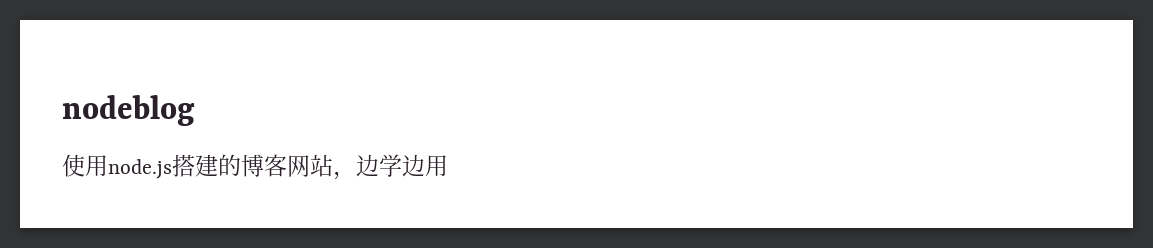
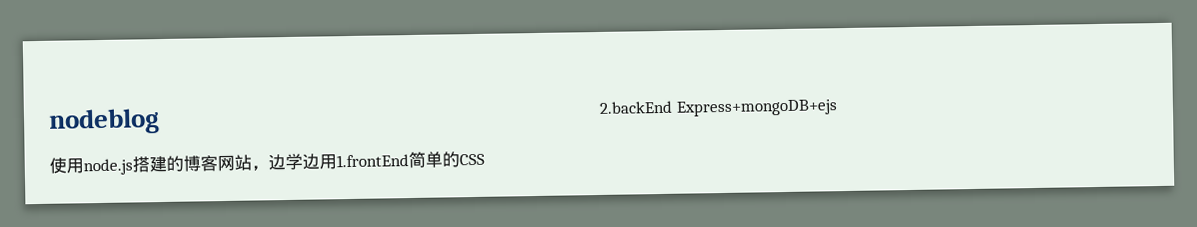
- 使用node.js搭建的博客网站，边学边用
+ 使用node.js搭建的博客网站，边学边用1.frontEnd简单的CSS 2.backEnd Express+mongoDB+ejs

